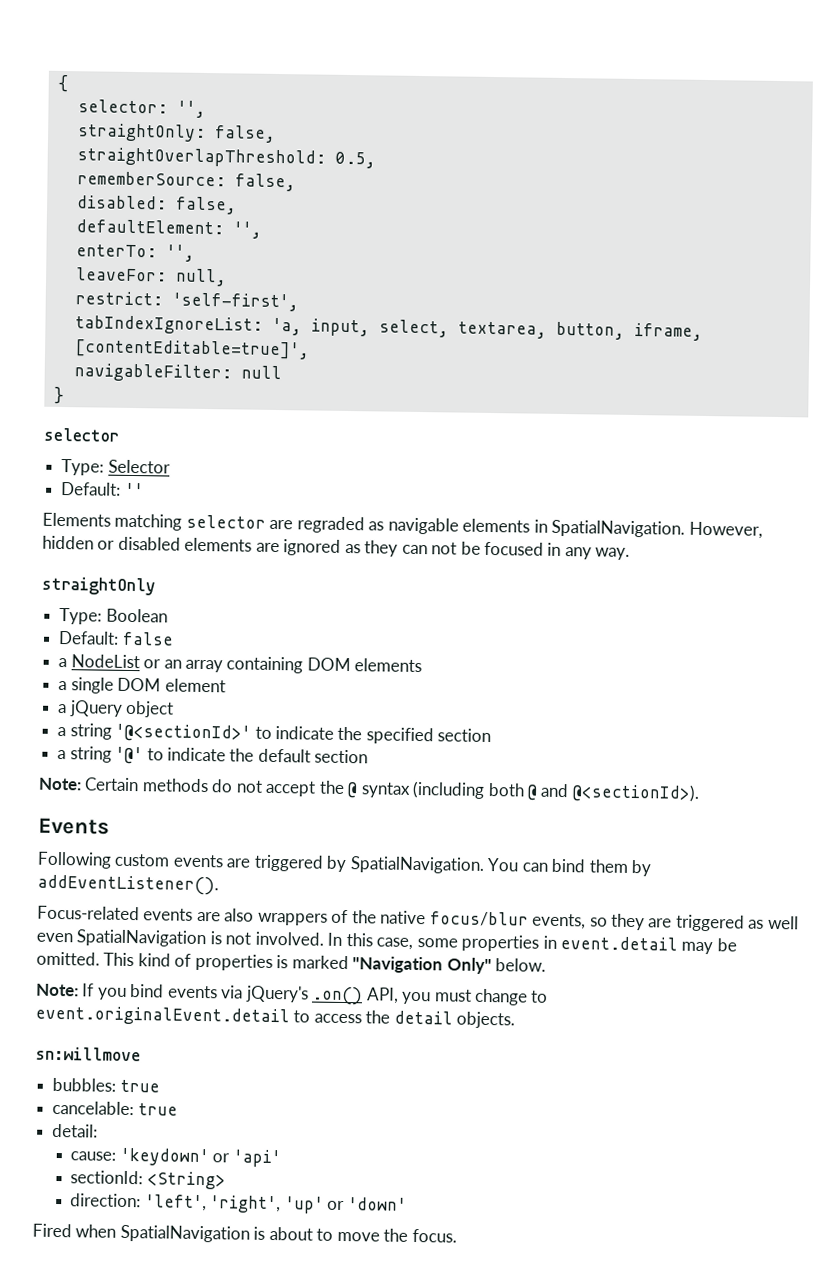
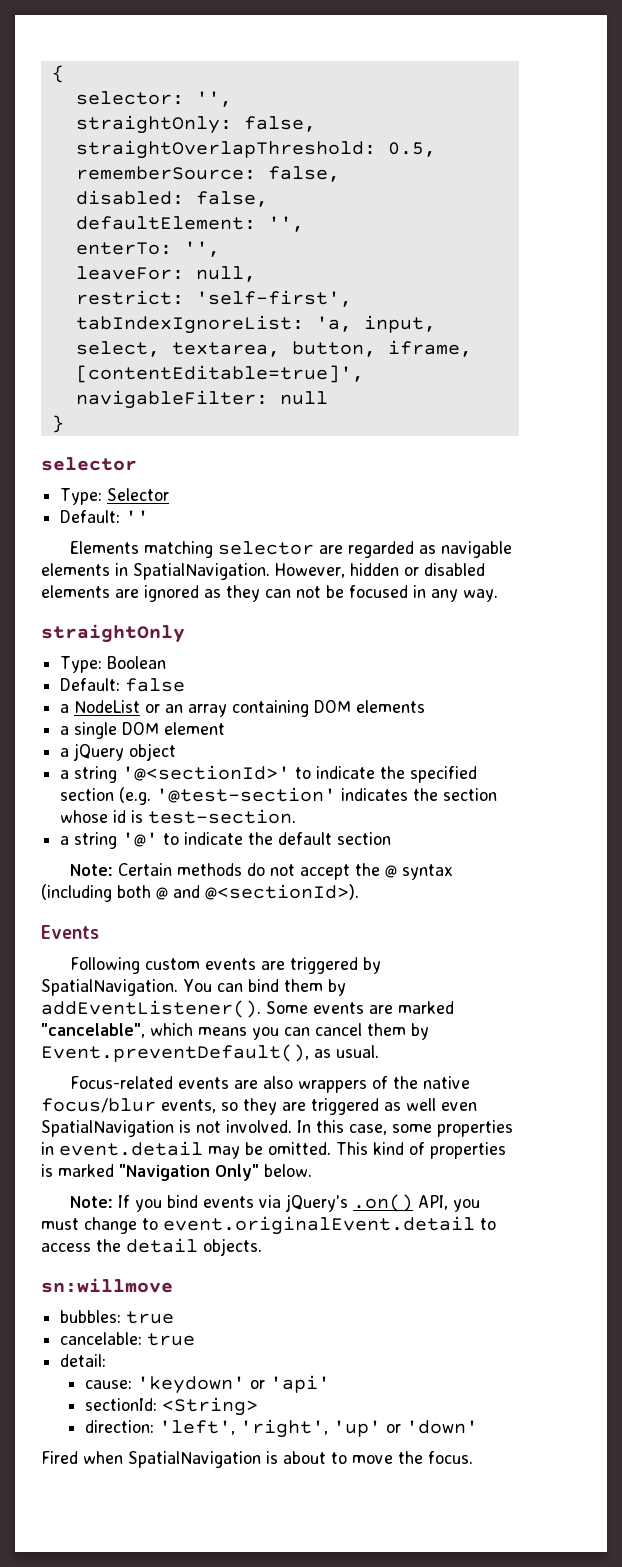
- Elements matching selector are regraded as navigable elements in SpatialNavigation.
+ Elements matching selector are regarded as navigable elements in SpatialNavigation.
- a string '@<sectionId>' to indicate the specified section
+ a string '@<sectionId>' to indicate the specified section (e.g. '@test-section' indicates the section whose id is test-section.
+ Some events are marked "cancelable", which means you can cancel them by Event.preventDefault(), as usual.

